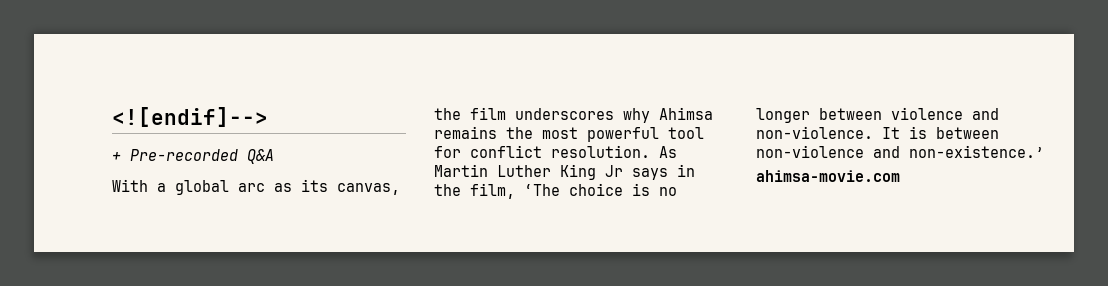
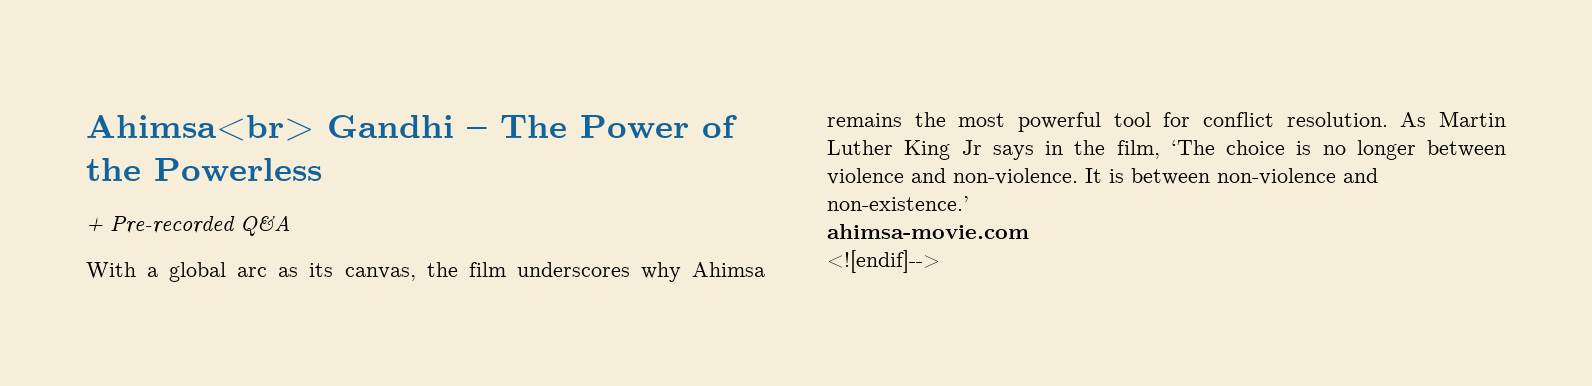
- <![endif]-->
+ Ahimsa<br> Gandhi – The Power of the Powerless
+ <![endif]-->

